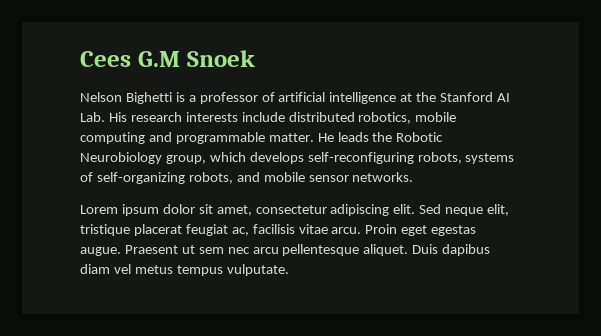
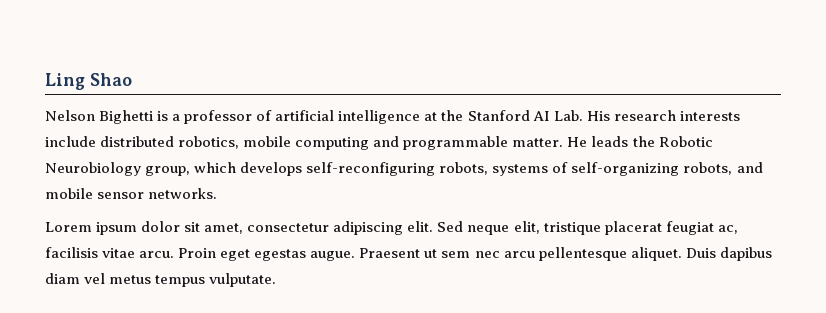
- Cees G.M Snoek
+ Ling Shao

